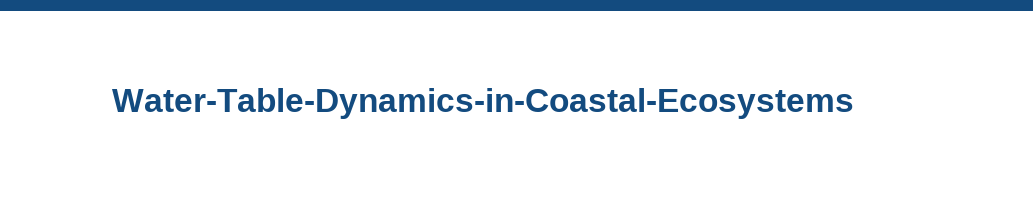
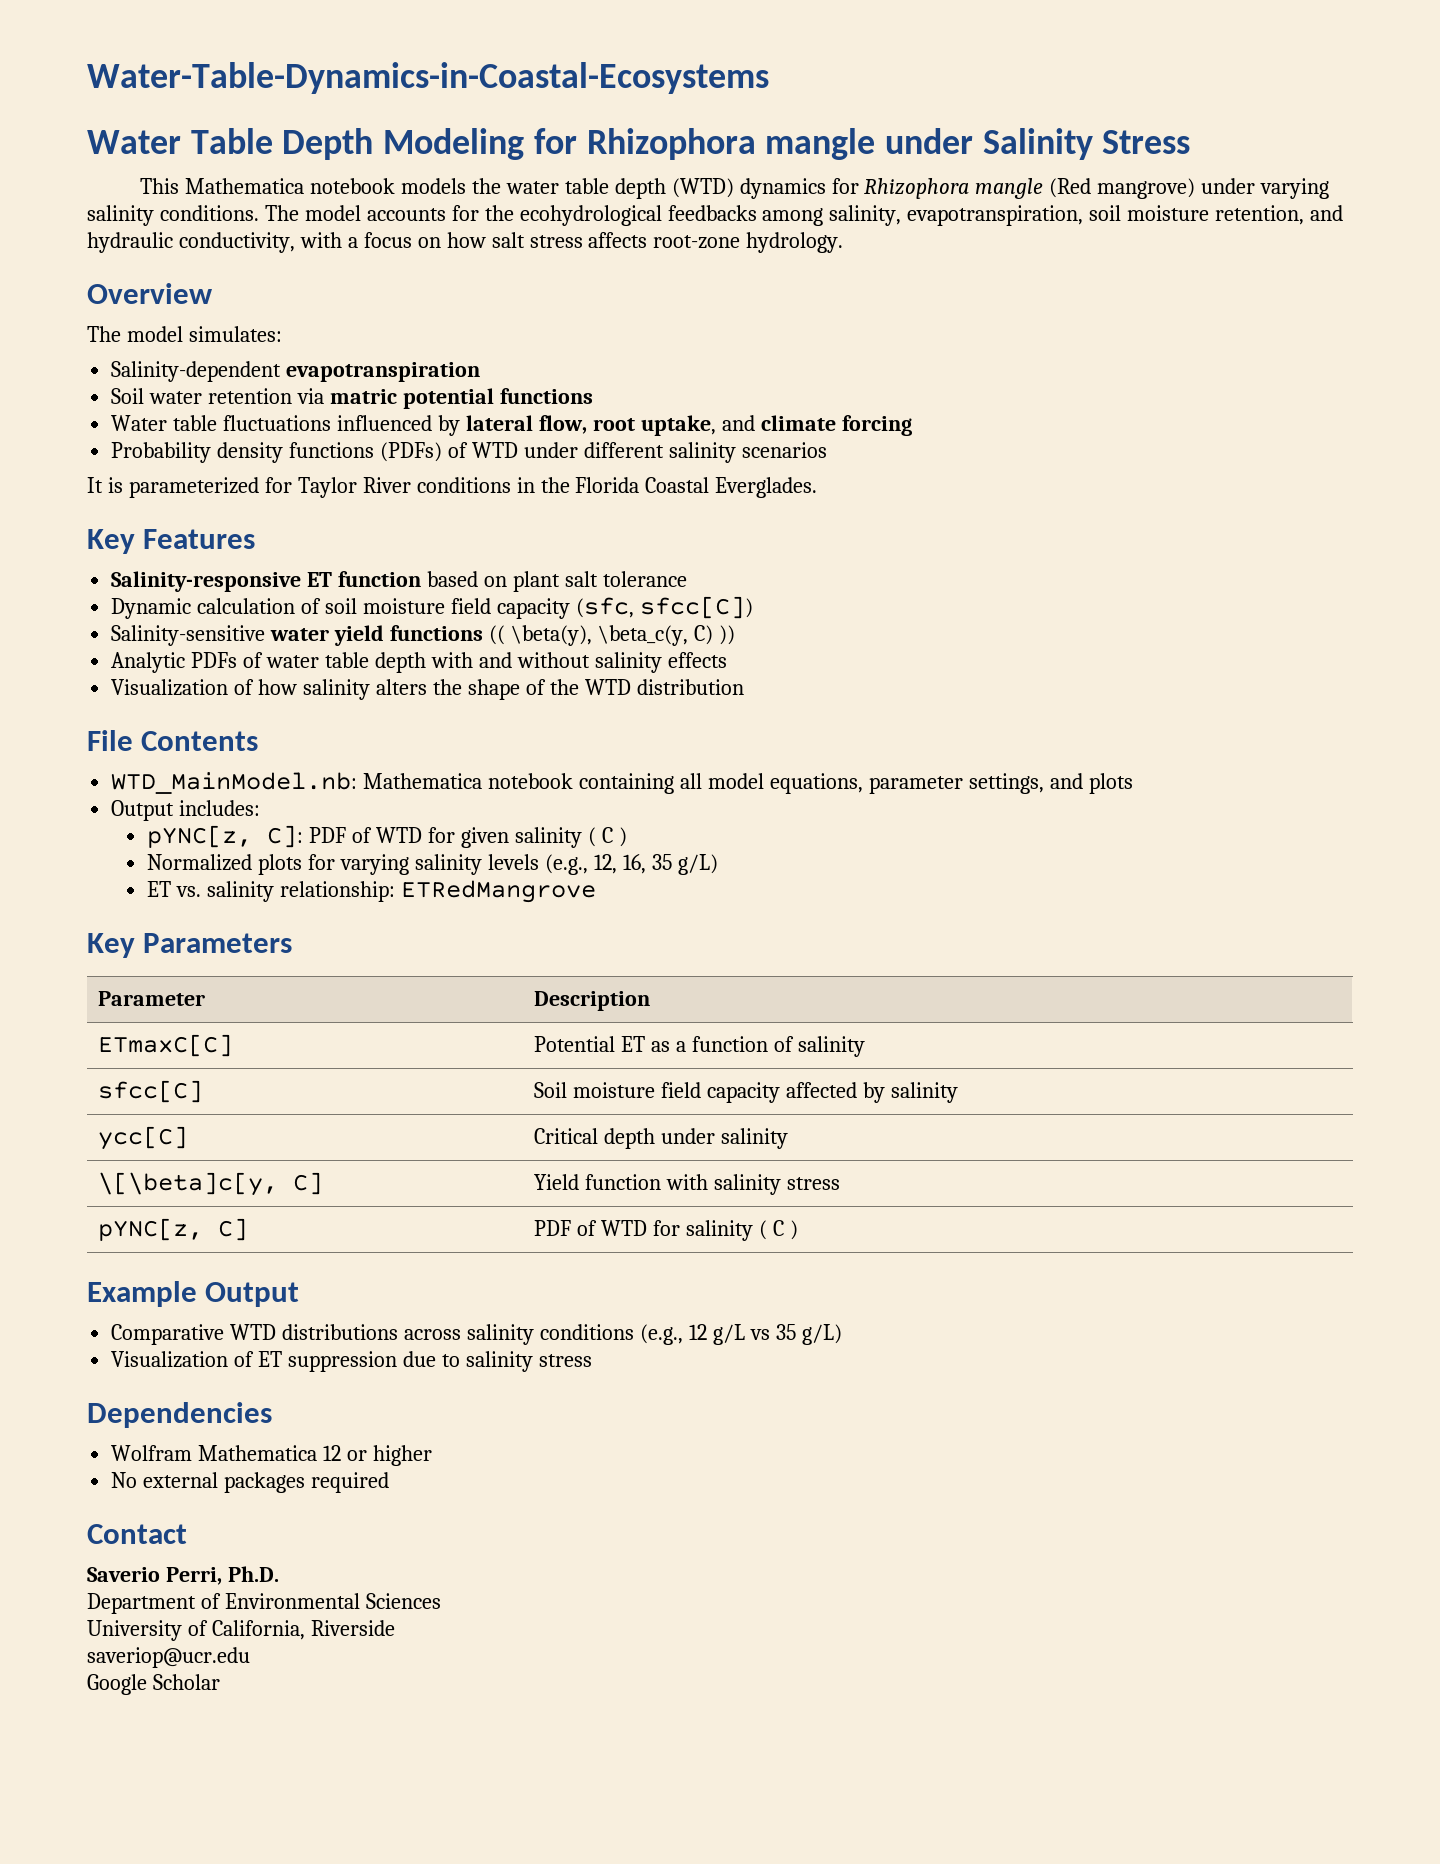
+ Water Table Depth Modeling for Rhizophora mangle under Salinity Stress
+ This Mathematica notebook models the water table depth (WTD) dynamics for Rhizophora mangle (Red mangrove) under varying salinity conditions. The model accounts for the ecohydrological feedbacks among salinity, evapotranspiration, soil moisture retention, and hydraulic conductivity, with a focus on how salt stress affects root-zone hydrology.
+ Overview
+ The model simulates:
+ Salinity-dependent evapotranspiration
+ Soil water retention via matric potential functions
+ Water table fluctuations influenced by lateral flow, root uptake, and climate forcing
+ Probability density functions (PDFs) of WTD under different salinity scenarios
+ It is parameterized for Taylor River conditions in the Florida Coastal Everglades.
+ Key Features
+ Salinity-responsive ET function based on plant salt tolerance
+ Dynamic calculation of soil moisture field capacity (sfc, sfcc[C])
+ Salinity-sensitive water yield functions (( \beta(y), \beta_c(y, C) ))
+ Analytic PDFs of water table depth with and without salinity effects
+ Visualization of how salinity alters the shape of the WTD distribution
+ File Contents
+ WTD_MainModel.nb: Mathematica notebook containing all model equations, parameter settings, and plots
+ Output includes:
+ pYNC[z, C]: PDF of WTD for given salinity ( C )
+ Normalized plots for varying salinity levels (e.g., 12, 16, 35 g/L)
+ ET vs. salinity relationship: ETRedMangrove
+ Key Parameters
+ Parameter | Description
+ ETmaxC[C] | Potential ET as a function of salinity
+ sfcc[C] | Soil moisture field capacity affected by salinity
+ ycc[C] | Critical depth under salinity
+ \[\beta]c[y, C] | Yield function with salinity stress
+ pYNC[z, C] | PDF of WTD for salinity ( C )
+ Example Output
+ Comparative WTD distributions across salinity conditions (e.g., 12 g/L vs 35 g/L)
+ Visualization of ET suppression due to salinity stress
+ Dependencies
+ Wolfram Mathematica 12 or higher
+ No external packages required
+ Contact
+ Saverio Perri, Ph.D.
+ Department of Environmental Sciences
+ University of California, Riverside
+ saveriop@ucr.edu
+ Google Scholar

